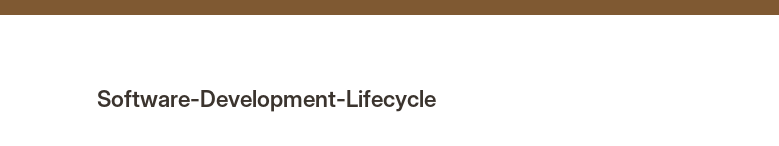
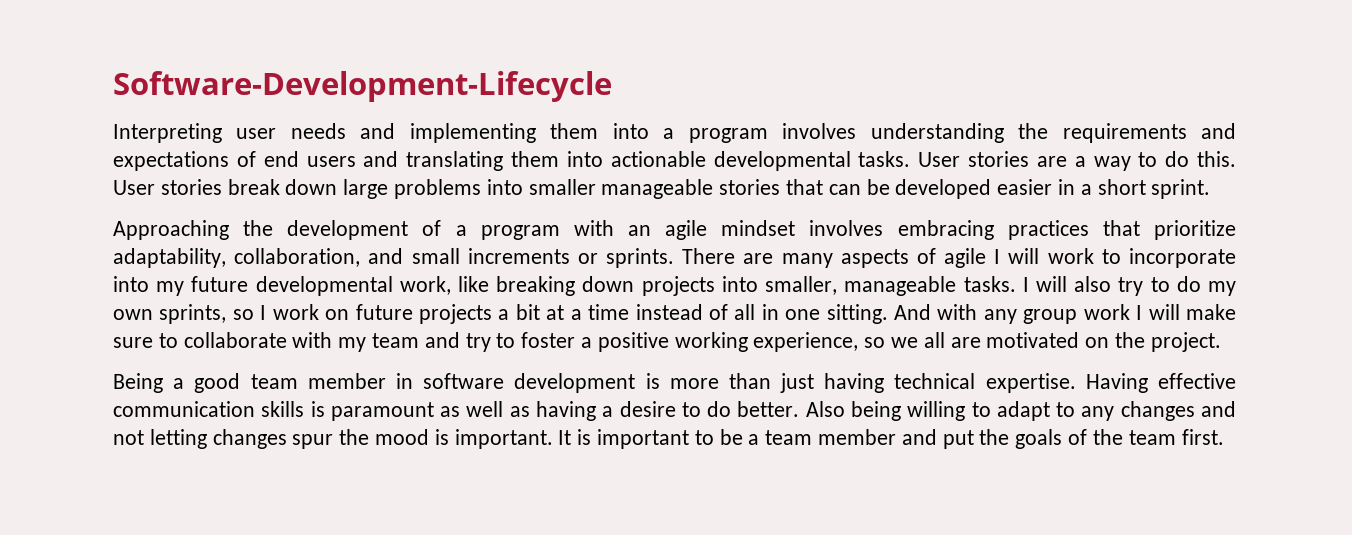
+ Interpreting user needs and implementing them into a program involves understanding the requirements and expectations of end users and translating them into actionable developmental tasks. User stories are a way to do this. User stories break down large problems into smaller manageable stories that can be developed easier in a short sprint.
+ Approaching the development of a program with an agile mindset involves embracing practices that prioritize adaptability, collaboration, and small increments or sprints. There are many aspects of agile I will work to incorporate into my future developmental work, like breaking down projects into smaller, manageable tasks. I will also try to do my own sprints, so I work on future projects a bit at a time instead of all in one sitting. And with any group work I will make sure to collaborate with my team and try to foster a positive working experience, so we all are motivated on the project.
+ Being a good team member in software development is more than just having technical expertise. Having effective communication skills is paramount as well as having a desire to do better. Also being willing to adapt to any changes and not letting changes spur the mood is important. It is important to be a team member and put the goals of the team first.

